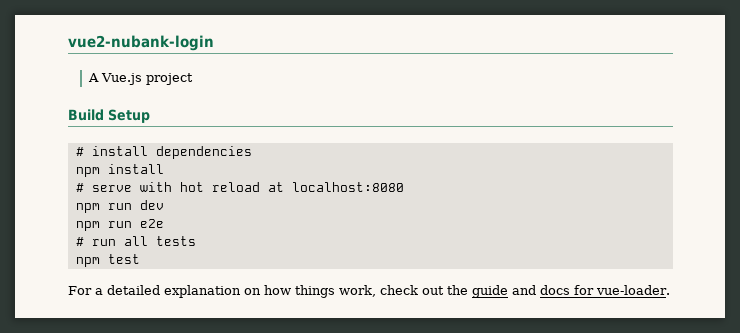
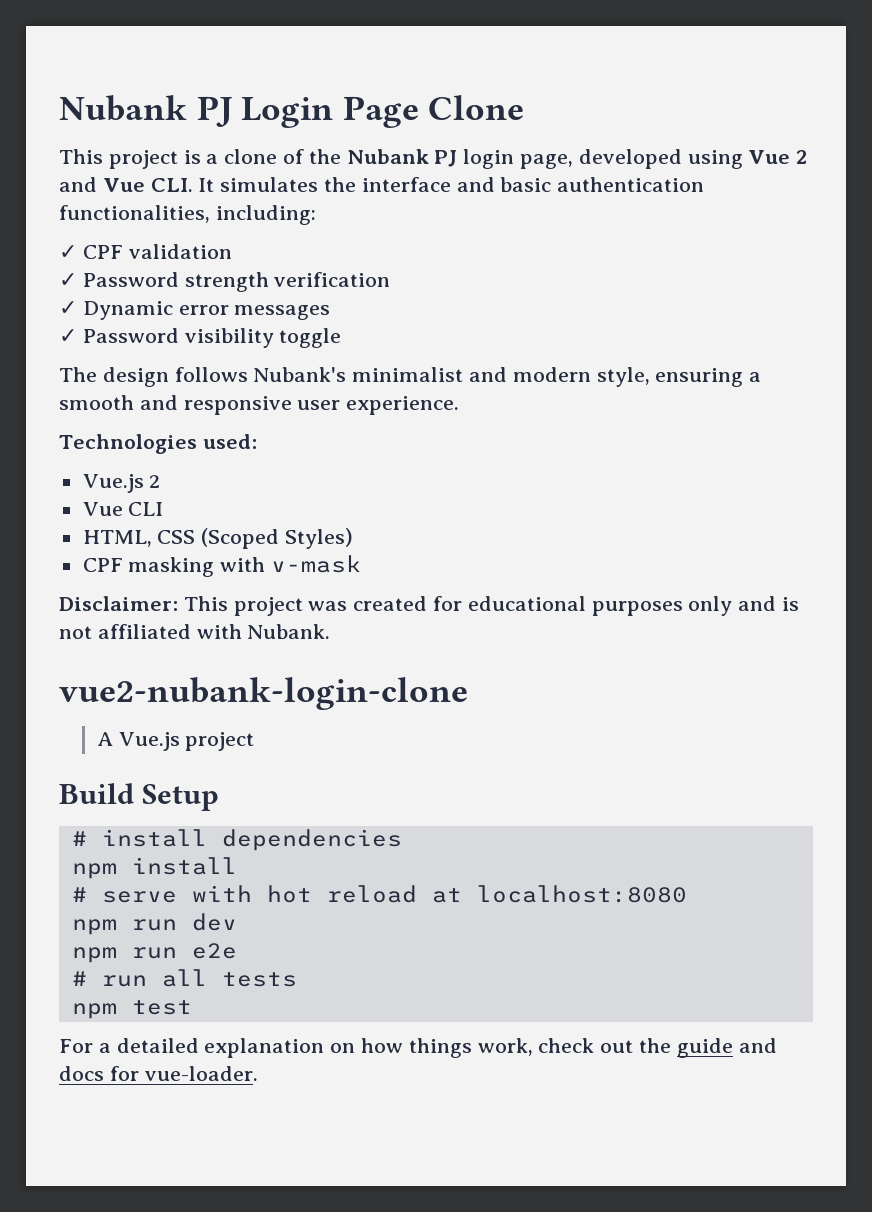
- vue2-nubank-login
+ Nubank PJ Login Page Clone
+ This project is a clone of the Nubank PJ login page, developed using Vue 2 and Vue CLI. It simulates the interface and basic authentication functionalities, including:
+ ✓ CPF validation
+ ✓ Password strength verification
+ ✓ Dynamic error messages
+ ✓ Password visibility toggle
+ The design follows Nubank's minimalist and modern style, ensuring a smooth and responsive user experience.
+ Technologies used:
+ Vue.js 2
+ Vue CLI
+ HTML, CSS (Scoped Styles)
+ CPF masking with v-mask
+ Disclaimer: This project was created for educational purposes only and is not affiliated with Nubank.
+ vue2-nubank-login-clone

